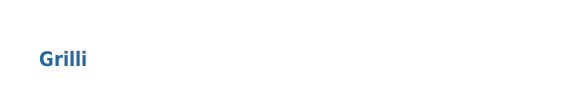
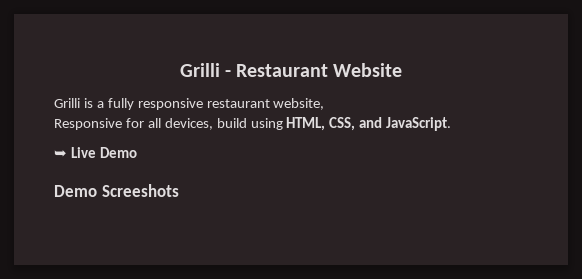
- Grilli
+ Grilli - Restaurant Website
+ Grilli is a fully responsive restaurant website,
+ Responsive for all devices, build using HTML, CSS, and JavaScript.
+ ➥ Live Demo
+ Demo Screeshots

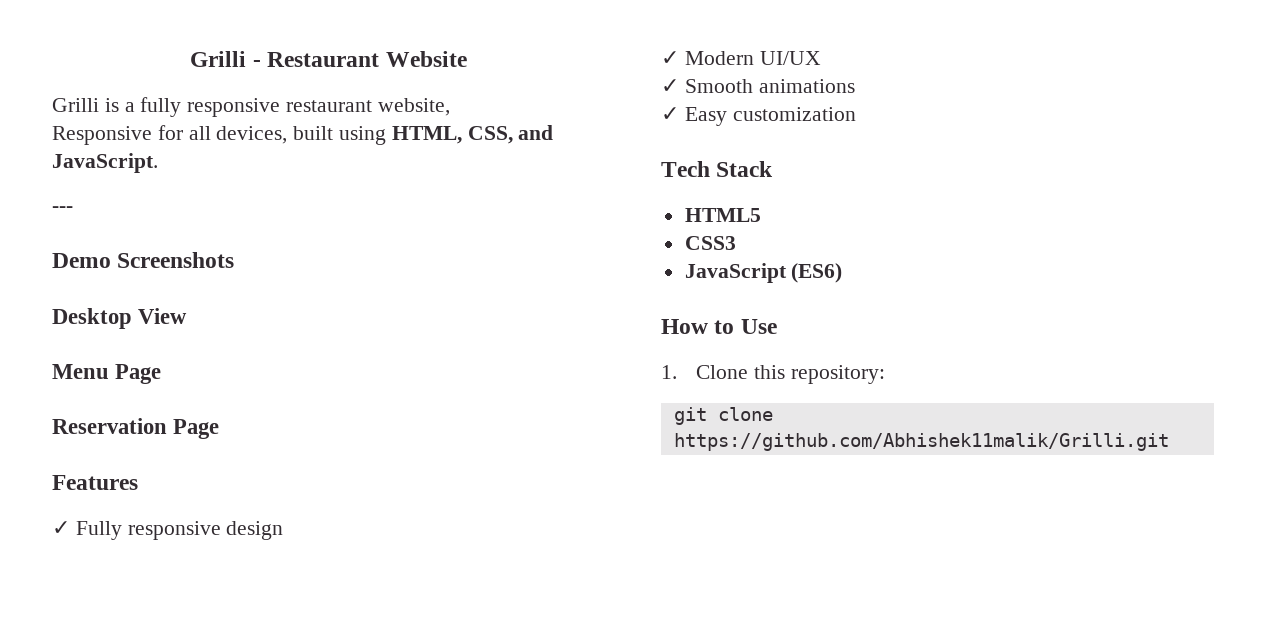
- Responsive for all devices, build using HTML, CSS, and JavaScript.
+ Responsive for all devices, built using HTML, CSS, and JavaScript.
- ➥ Live Demo
- Demo Screeshots
+ ---
+ Demo Screenshots
+ Desktop View
+ Menu Page
+ Reservation Page
+ Features
+ ✓ Fully responsive design
+ ✓ Modern UI/UX
+ ✓ Smooth animations
+ ✓ Easy customization
+ Tech Stack
+ HTML5
+ CSS3
+ JavaScript (ES6)
+ How to Use
+ 1. Clone this repository:
+ git clone https://github.com/Abhishek11malik/Grilli.git

